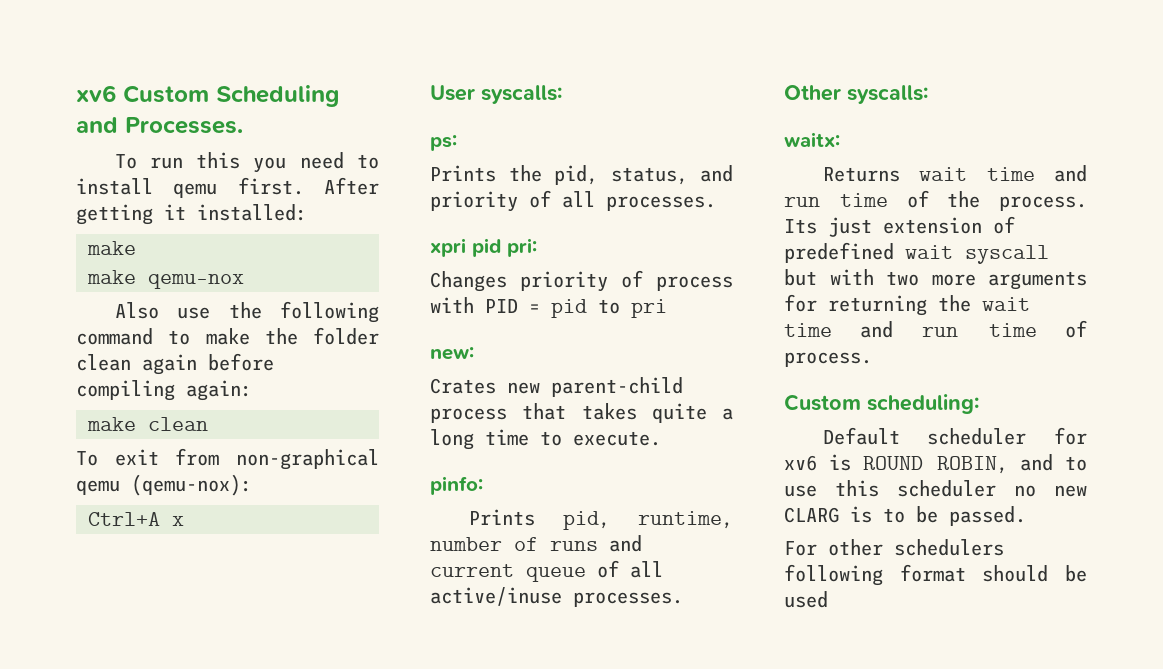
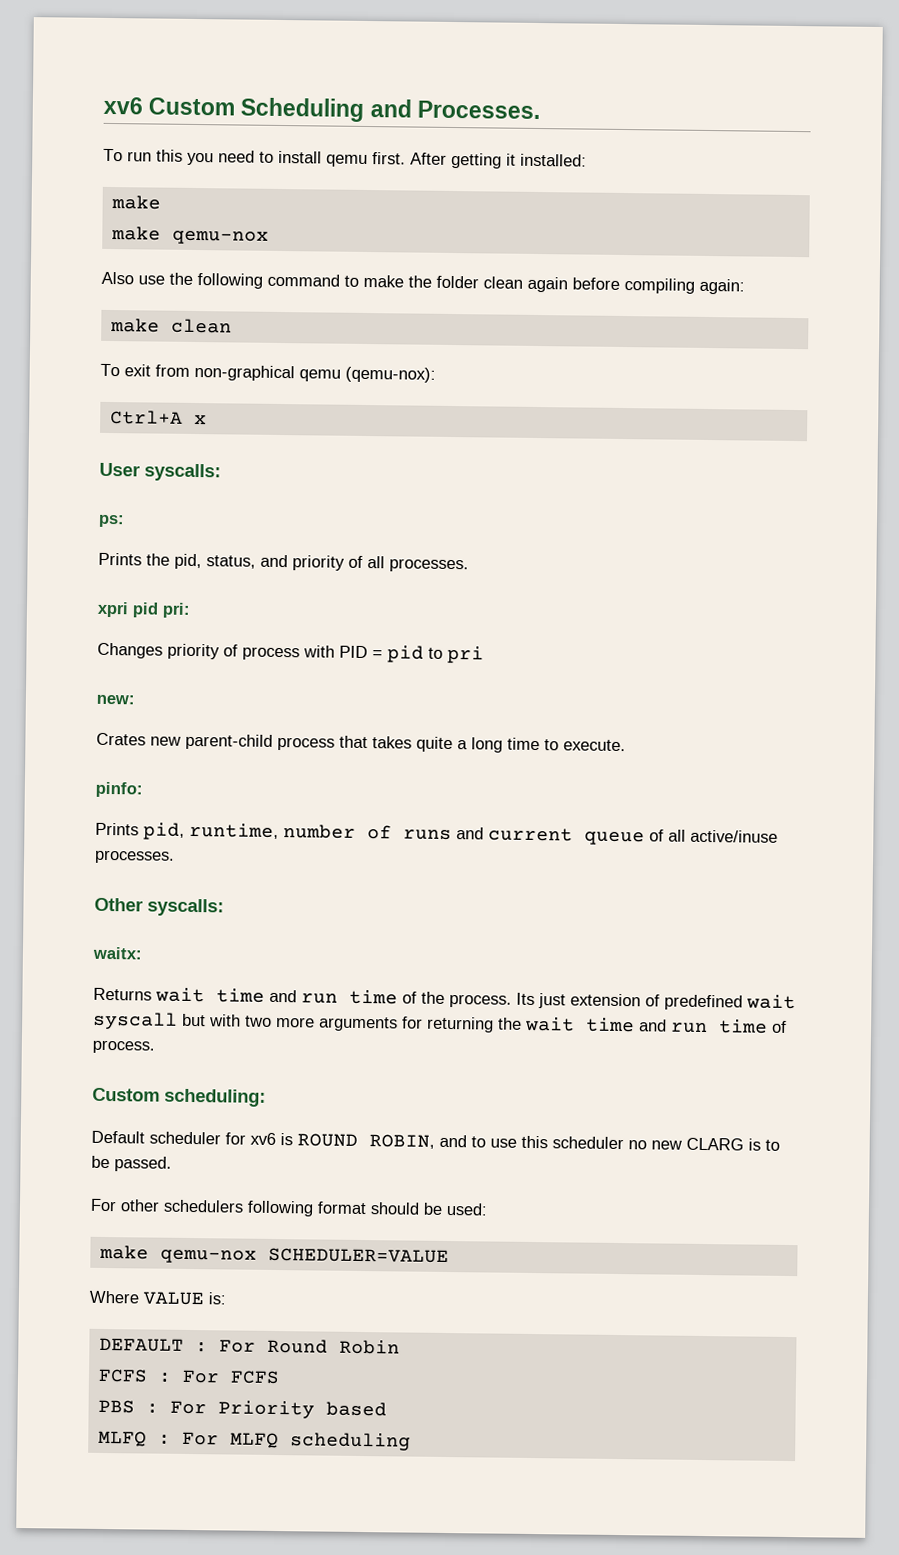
- For other schedulers following format should be used
+ For other schedulers following format should be used:
+ make qemu-nox SCHEDULER=VALUE
+ Where VALUE is:
+ DEFAULT : For Round Robin
+ FCFS : For FCFS
+ PBS : For Priority based
+ MLFQ : For MLFQ scheduling

